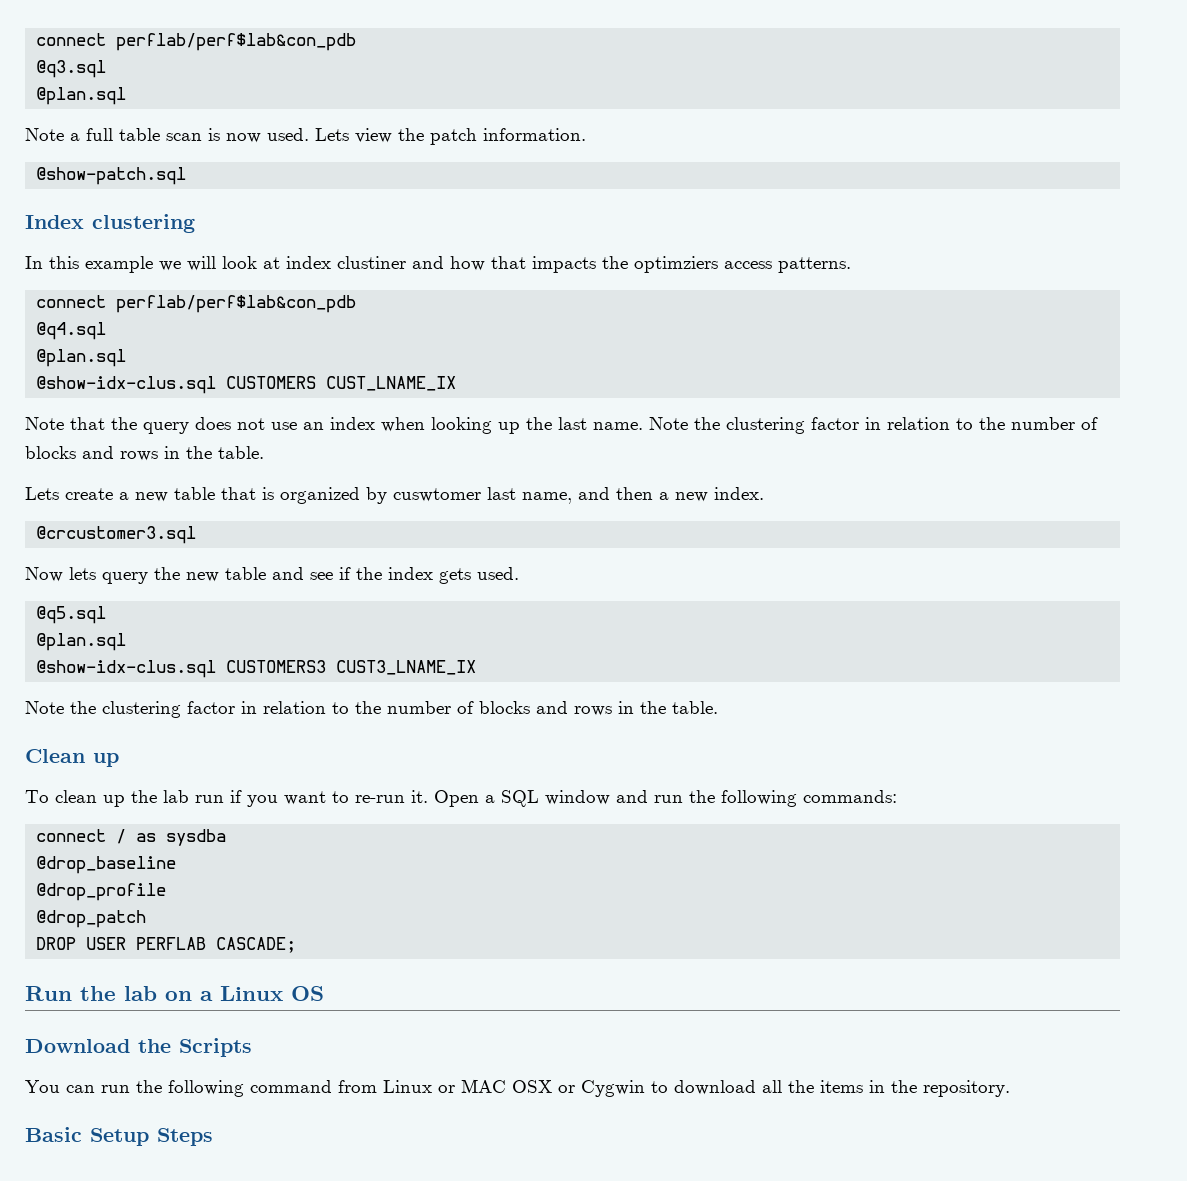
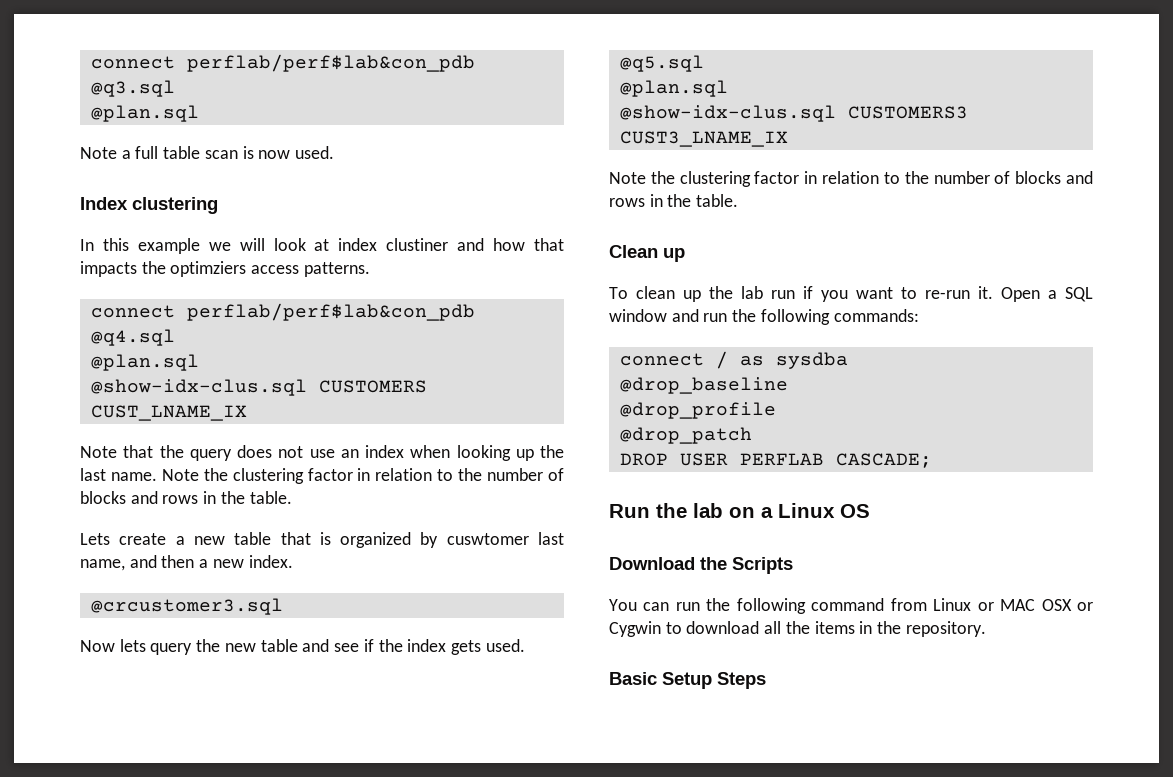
- Lets view the patch information.
- @show-patch.sql

